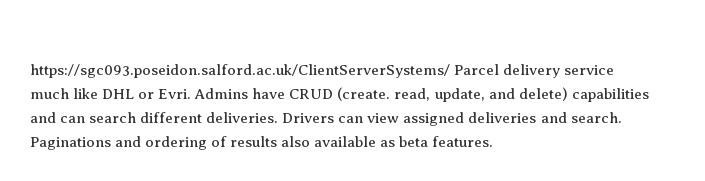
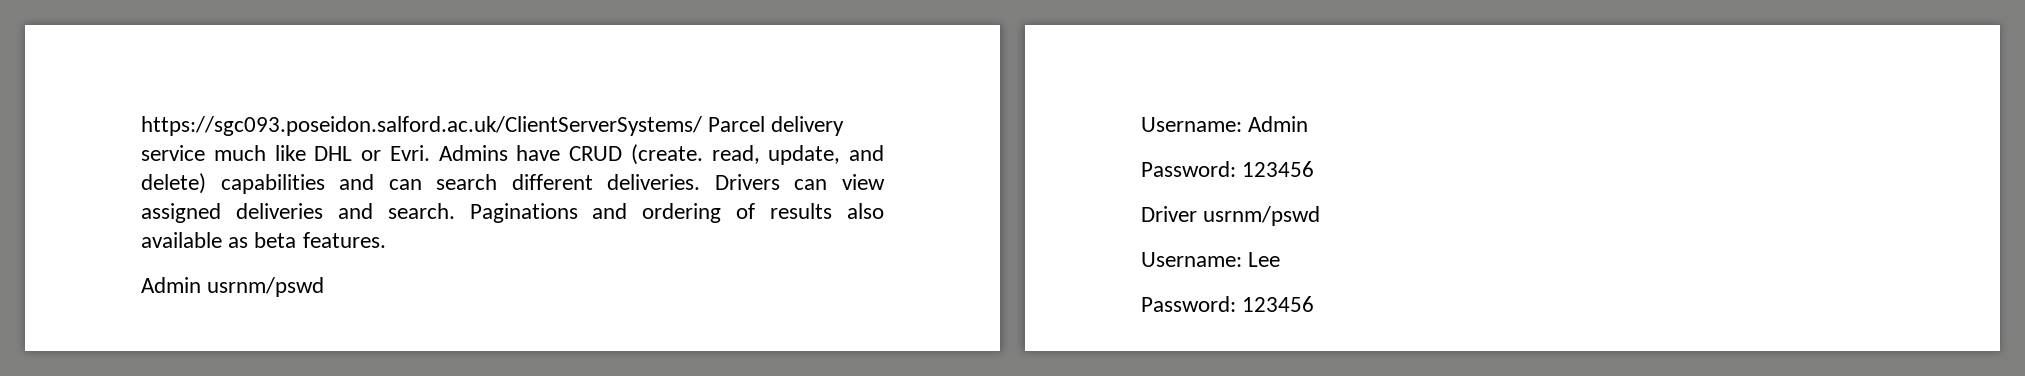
+ Admin usrnm/pswd
+ Username: Admin
+ Password: 123456
+ Driver usrnm/pswd
+ Username: Lee
+ Password: 123456

